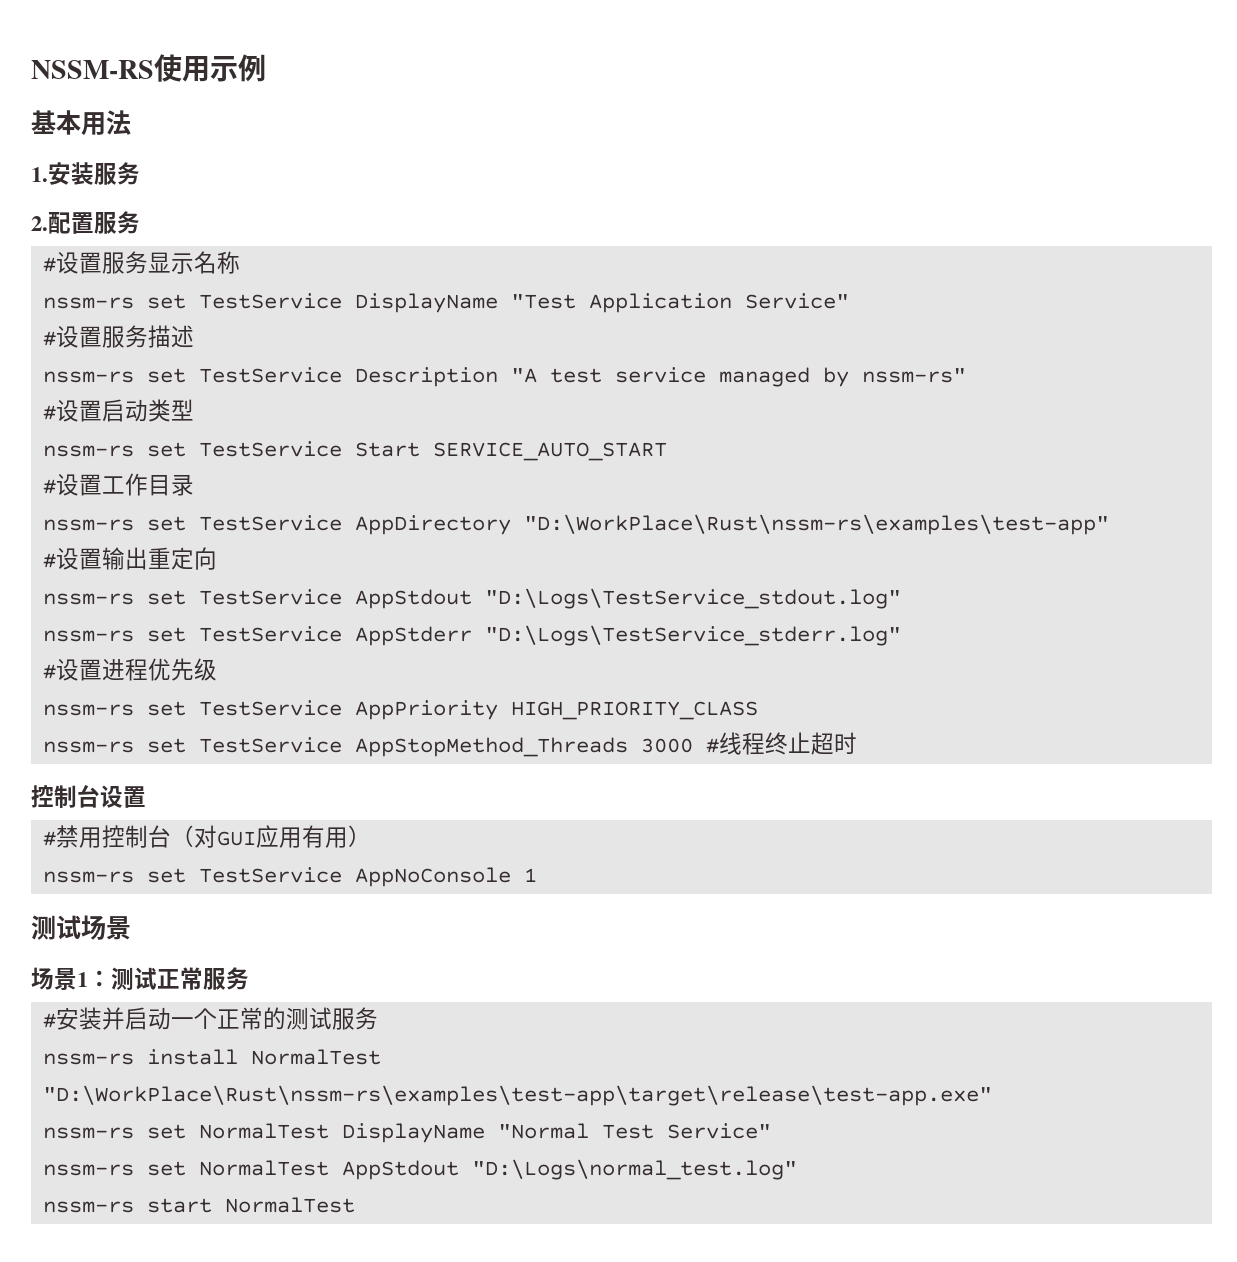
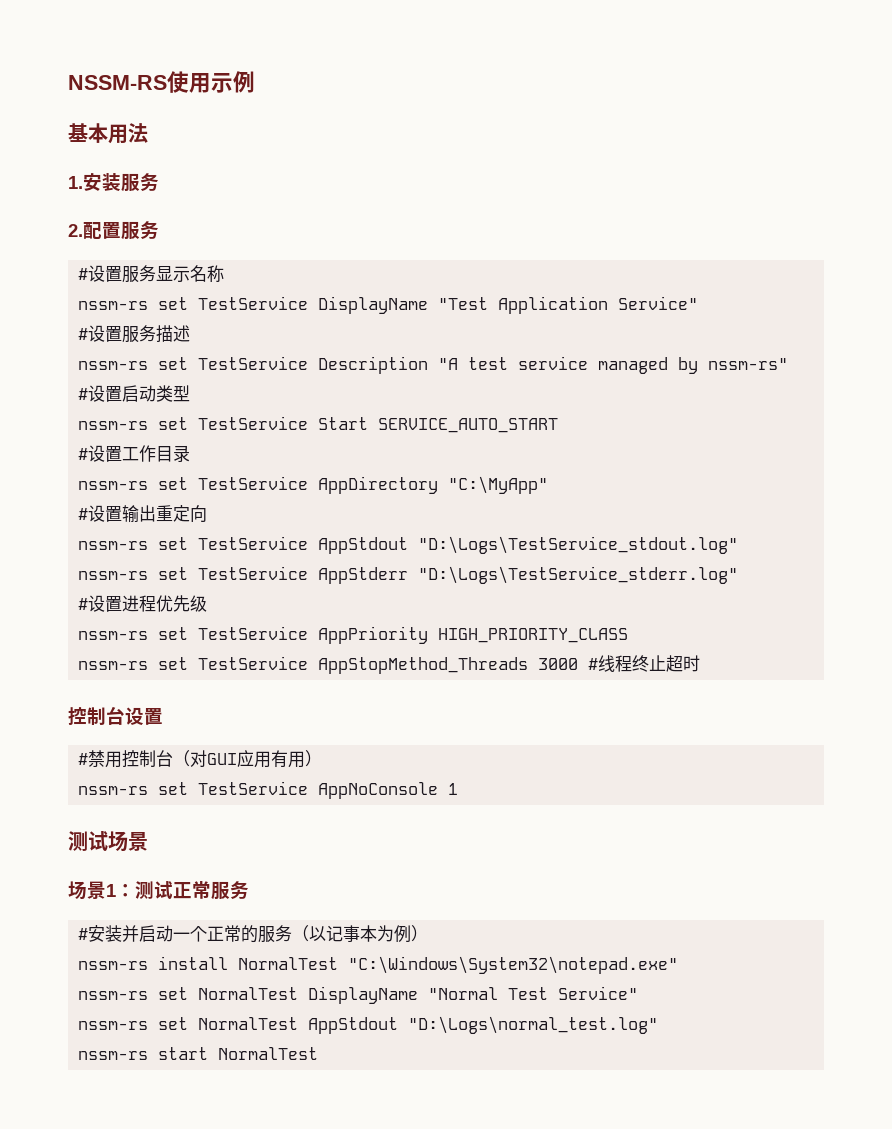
- nssm-rs set TestService AppDirectory "D:\WorkPlace\Rust\nssm-rs\examples\test-app"
+ nssm-rs set TestService AppDirectory "C:\MyApp"
- #安装并启动一个正常的测试服务
+ #安装并启动一个正常的服务（以记事本为例）
- nssm-rs install NormalTest "D:\WorkPlace\Rust\nssm-rs\examples\test-app\target\release\test-app.exe"
+ nssm-rs install NormalTest "C:\Windows\System32\notepad.exe"

